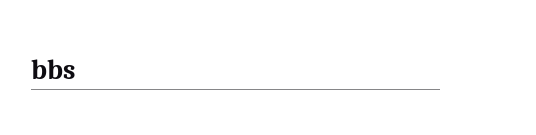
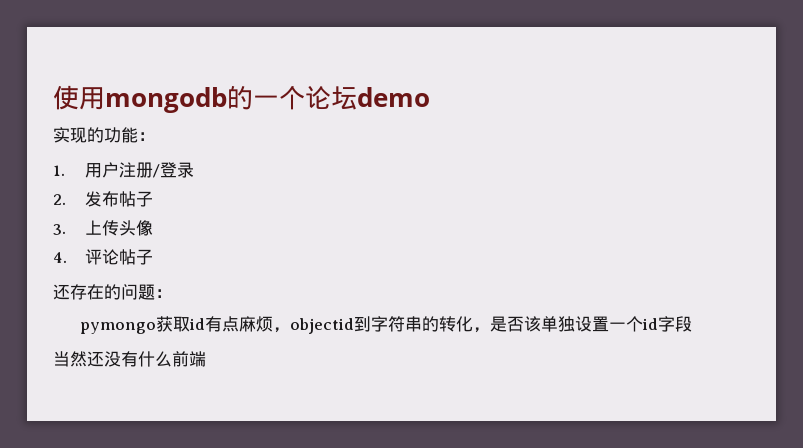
- bbs
+ 使用mongodb的一个论坛demo
+ 实现的功能：
+ 1.用户注册/登录
+ 2.发布帖子
+ 3.上传头像
+ 4.评论帖子
+ 还存在的问题：
+ pymongo获取id有点麻烦，objectid到字符串的转化，是否该单独设置一个id字段
+ 当然还没有什么前端

